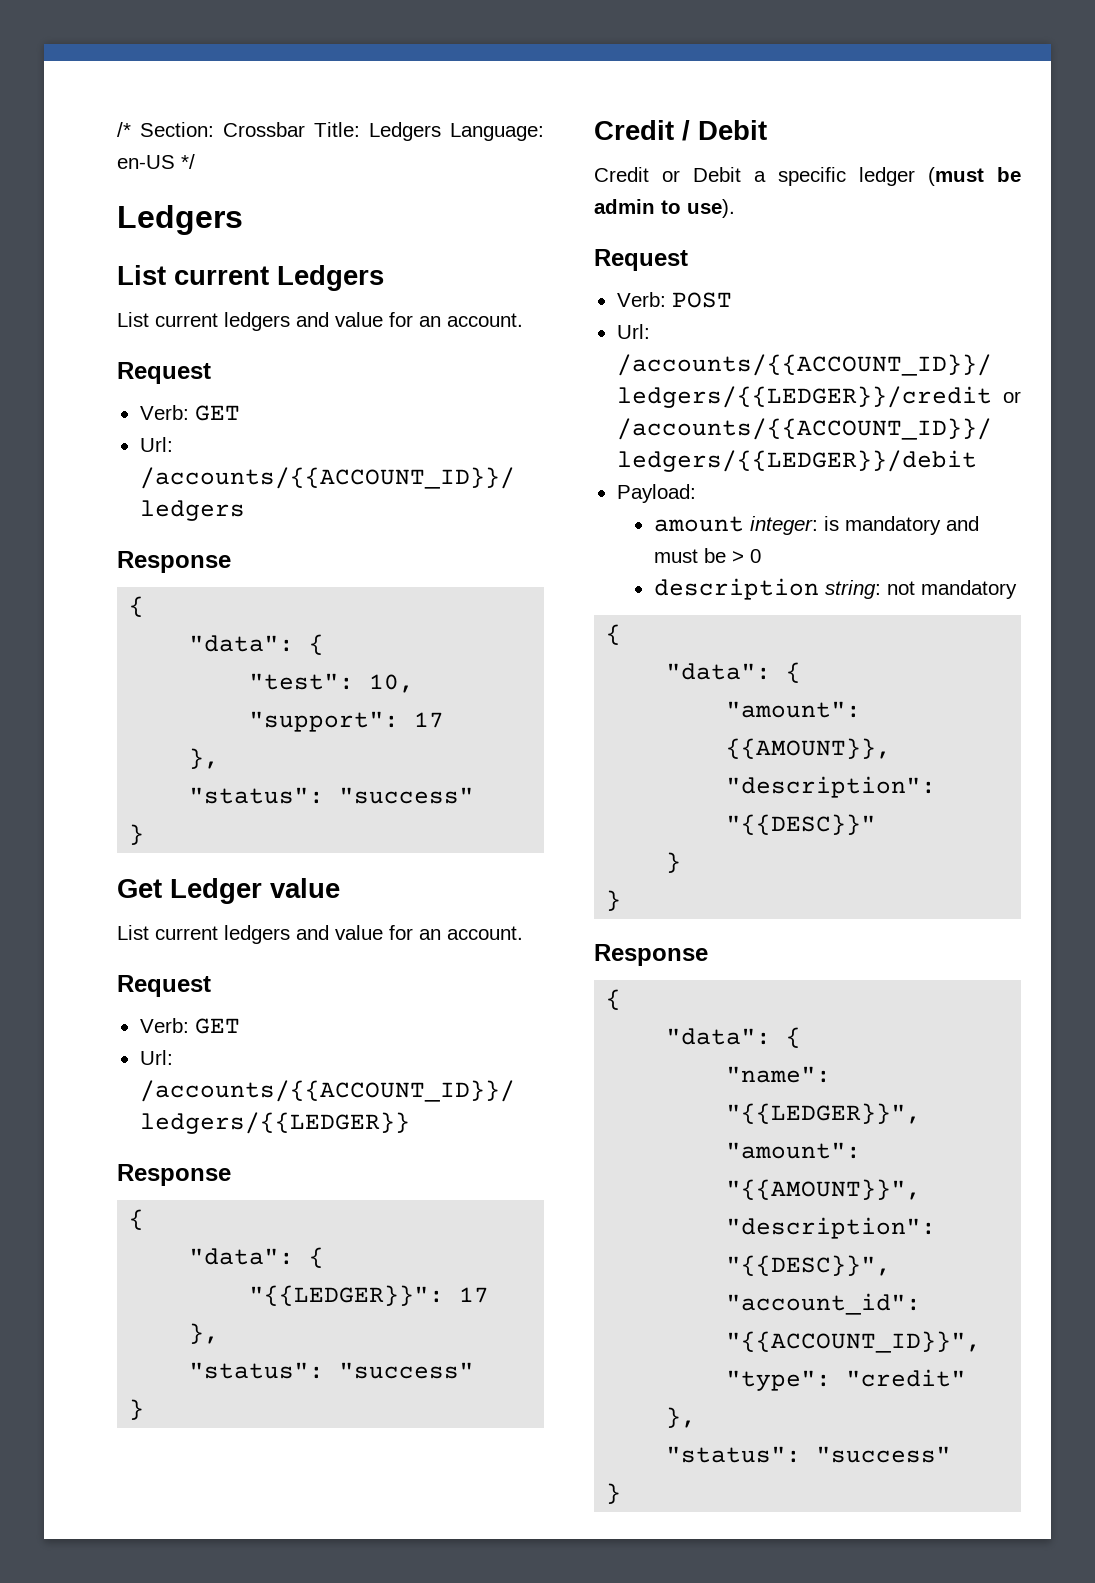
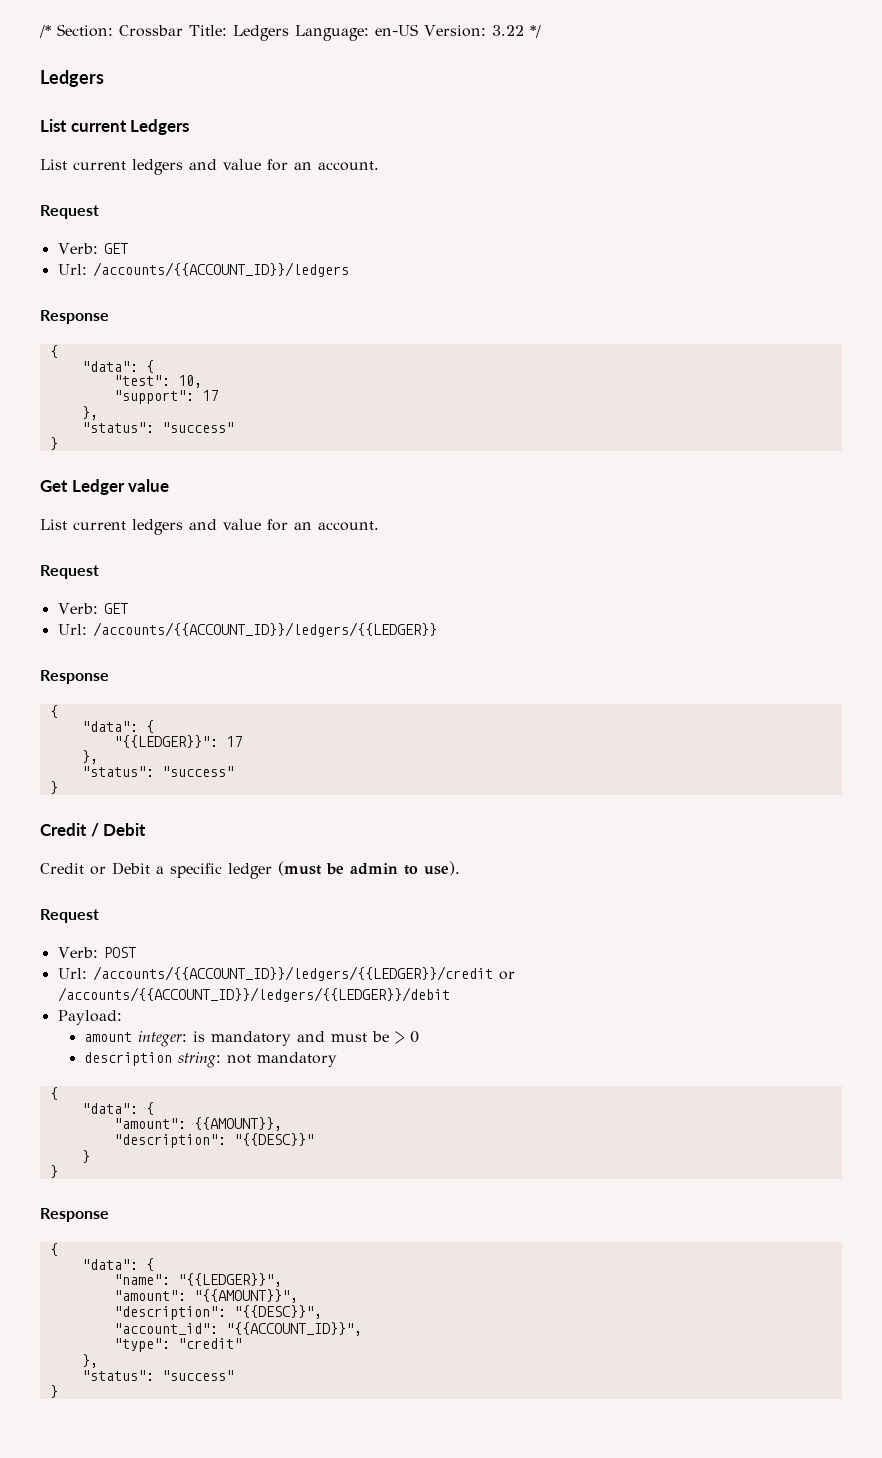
- /* Section: Crossbar Title: Ledgers Language: en-US */
+ /* Section: Crossbar Title: Ledgers Language: en-US Version: 3.22 */

